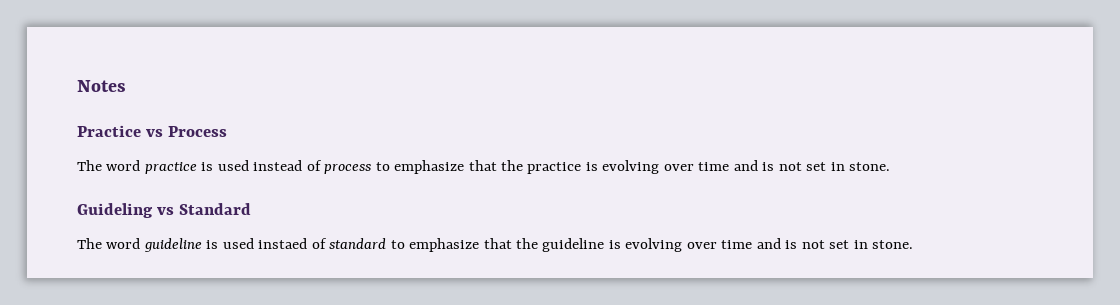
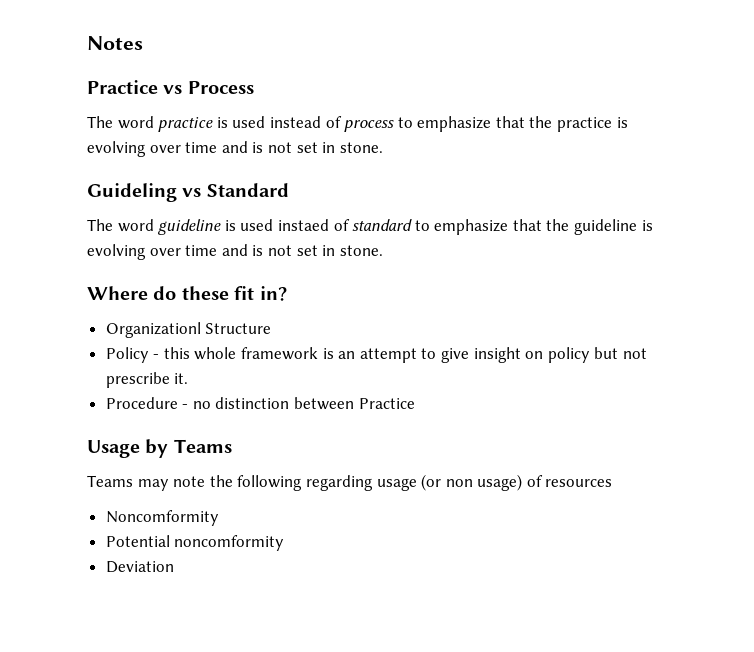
+ Where do these fit in?
+ Organizationl Structure
+ Policy - this whole framework is an attempt to give insight on policy but not prescribe it.
+ Procedure - no distinction between Practice
+ Usage by Teams
+ Teams may note the following regarding usage (or non usage) of resources
+ Noncomformity
+ Potential noncomformity
+ Deviation

